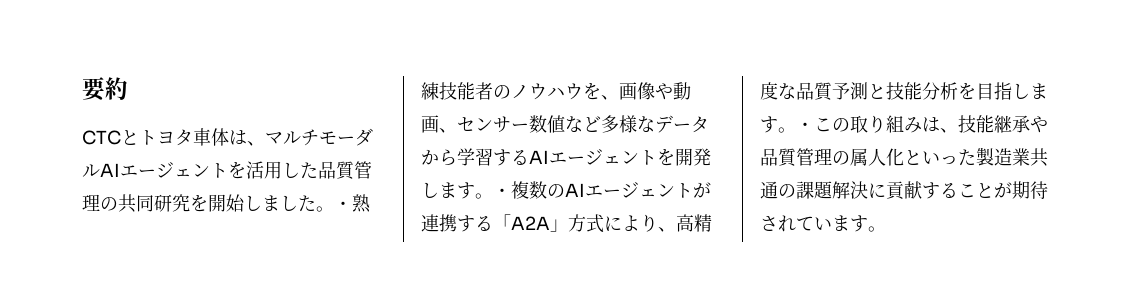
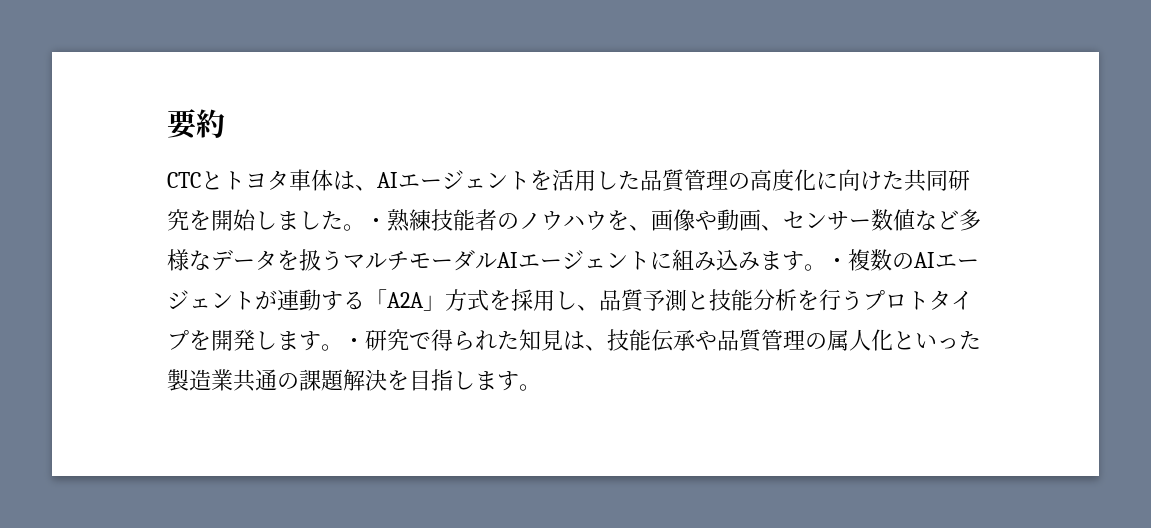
- CTCとトヨタ車体は、マルチモーダルAIエージェントを活用した品質管理の共同研究を開始しました。
+ CTCとトヨタ車体は、AIエージェントを活用した品質管理の高度化に向けた共同研究を開始しました。
- ・熟練技能者のノウハウを、画像や動画、センサー数値など多様なデータから学習するAIエージェントを開発します。
+ ・熟練技能者のノウハウを、画像や動画、センサー数値など多様なデータを扱うマルチモーダルAIエージェントに組み込みます。
- ・複数のAIエージェントが連携する「A2A」方式により、高精度な品質予測と技能分析を目指します。・この取り組みは、技能継承や品質管理の属人化といった製造業共通の課題解決に貢献することが期待されています。
+ ・複数のAIエージェントが連動する「A2A」方式を採用し、品質予測と技能分析を行うプロトタイプを開発します。・研究で得られた知見は、技能伝承や品質管理の属人化といった製造業共通の課題解決を目指します。

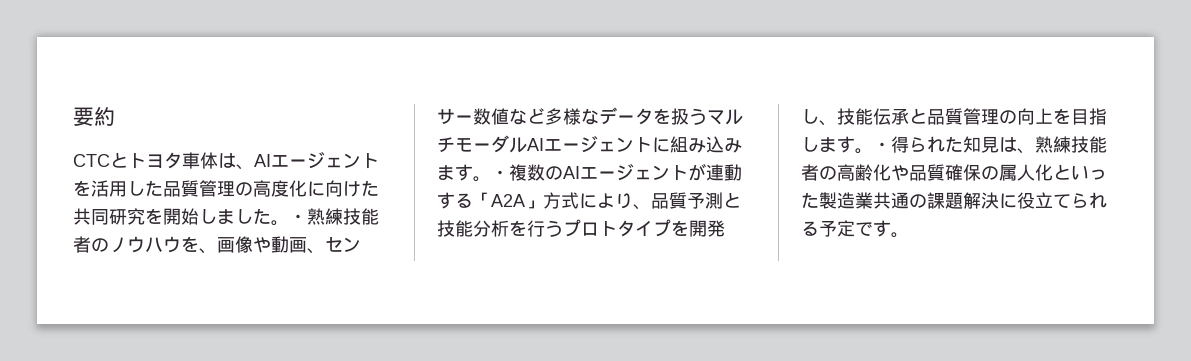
- ・複数のAIエージェントが連動する「A2A」方式を採用し、品質予測と技能分析を行うプロトタイプを開発します。・研究で得られた知見は、技能伝承や品質管理の属人化といった製造業共通の課題解決を目指します。
+ ・複数のAIエージェントが連動する「A2A」方式により、品質予測と技能分析を行うプロトタイプを開発し、技能伝承と品質管理の向上を目指します。・得られた知見は、熟練技能者の高齢化や品質確保の属人化といった製造業共通の課題解決に役立てられる予定です。

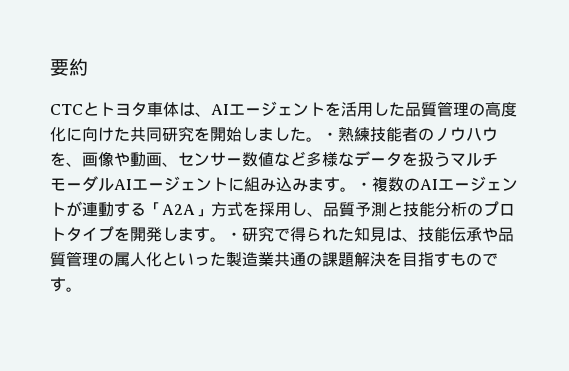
- ・複数のAIエージェントが連動する「A2A」方式により、品質予測と技能分析を行うプロトタイプを開発し、技能伝承と品質管理の向上を目指します。・得られた知見は、熟練技能者の高齢化や品質確保の属人化といった製造業共通の課題解決に役立てられる予定です。
+ ・複数のAIエージェントが連動する「A2A」方式を採用し、品質予測と技能分析のプロトタイプを開発します。・研究で得られた知見は、技能伝承や品質管理の属人化といった製造業共通の課題解決を目指すものです。

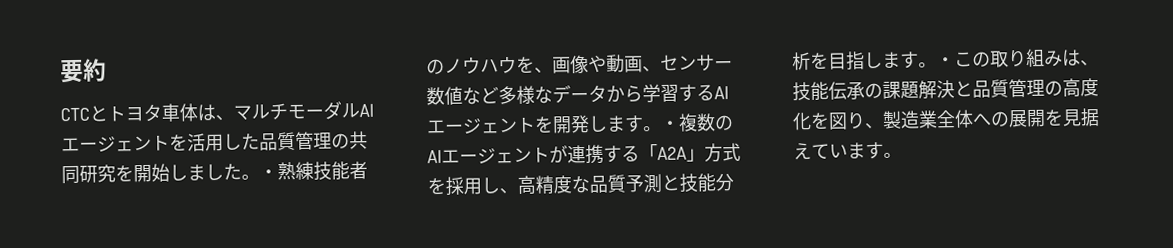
- CTCとトヨタ車体は、AIエージェントを活用した品質管理の高度化に向けた共同研究を開始しました。
+ CTCとトヨタ車体は、マルチモーダルAIエージェントを活用した品質管理の共同研究を開始しました。
- ・熟練技能者のノウハウを、画像や動画、センサー数値など多様なデータを扱うマルチモーダルAIエージェントに組み込みます。
+ ・熟練技能者のノウハウを、画像や動画、センサー数値など多様なデータから学習するAIエージェントを開発します。
- ・複数のAIエージェントが連動する「A2A」方式を採用し、品質予測と技能分析のプロトタイプを開発します。・研究で得られた知見は、技能伝承や品質管理の属人化といった製造業共通の課題解決を目指すものです。
+ ・複数のAIエージェントが連携する「A2A」方式を採用し、高精度な品質予測と技能分析を目指します。・この取り組みは、技能伝承の課題解決と品質管理の高度化を図り、製造業全体への展開を見据えています。

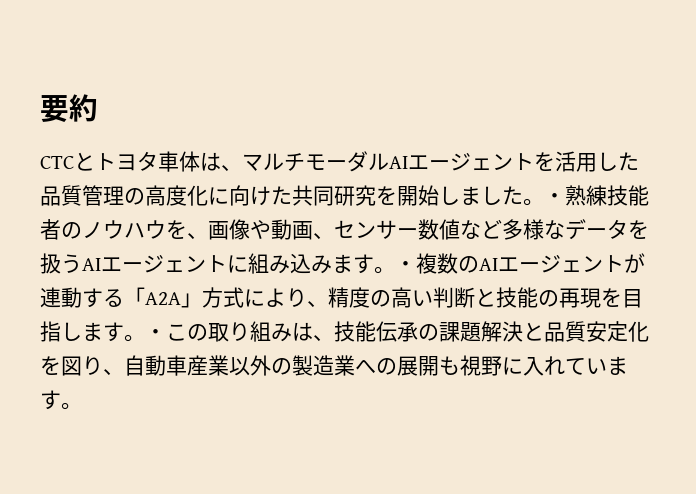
- CTCとトヨタ車体は、マルチモーダルAIエージェントを活用した品質管理の共同研究を開始しました。
+ CTCとトヨタ車体は、マルチモーダルAIエージェントを活用した品質管理の高度化に向けた共同研究を開始しました。
- ・熟練技能者のノウハウを、画像や動画、センサー数値など多様なデータから学習するAIエージェントを開発します。
+ ・熟練技能者のノウハウを、画像や動画、センサー数値など多様なデータを扱うAIエージェントに組み込みます。
- ・複数のAIエージェントが連携する「A2A」方式を採用し、高精度な品質予測と技能分析を目指します。
+ ・複数のAIエージェントが連動する「A2A」方式により、精度の高い判断と技能の再現を目指します。
- ・この取り組みは、技能伝承の課題解決と品質管理の高度化を図り、製造業全体への展開を見据えています。
+ ・この取り組みは、技能伝承の課題解決と品質安定化を図り、自動車産業以外の製造業への展開も視野に入れています。

